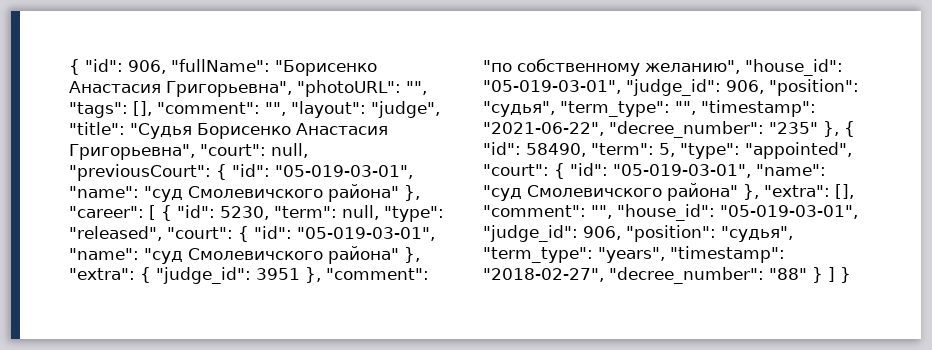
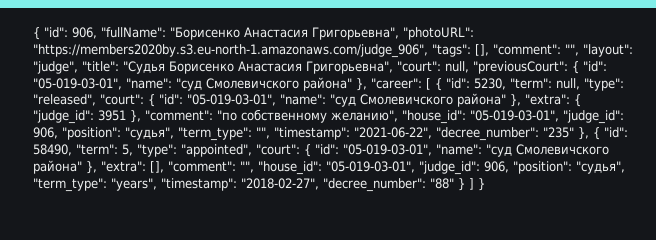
- "", "tags":
+ "https://members2020by.s3.eu-north-1.amazonaws.com/judge_906", "tags":

